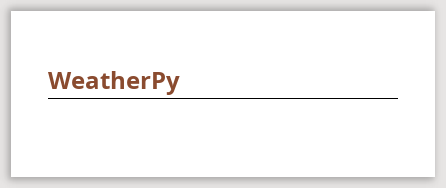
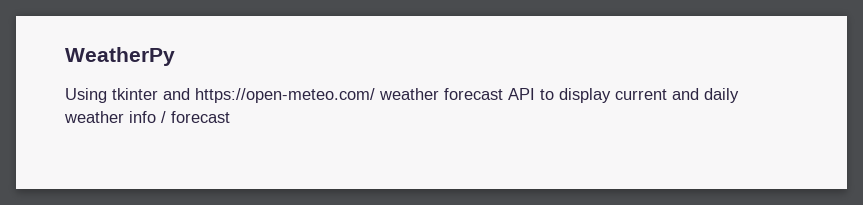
+ Using tkinter and https://open-meteo.com/ weather forecast API to display current and daily weather info / forecast

